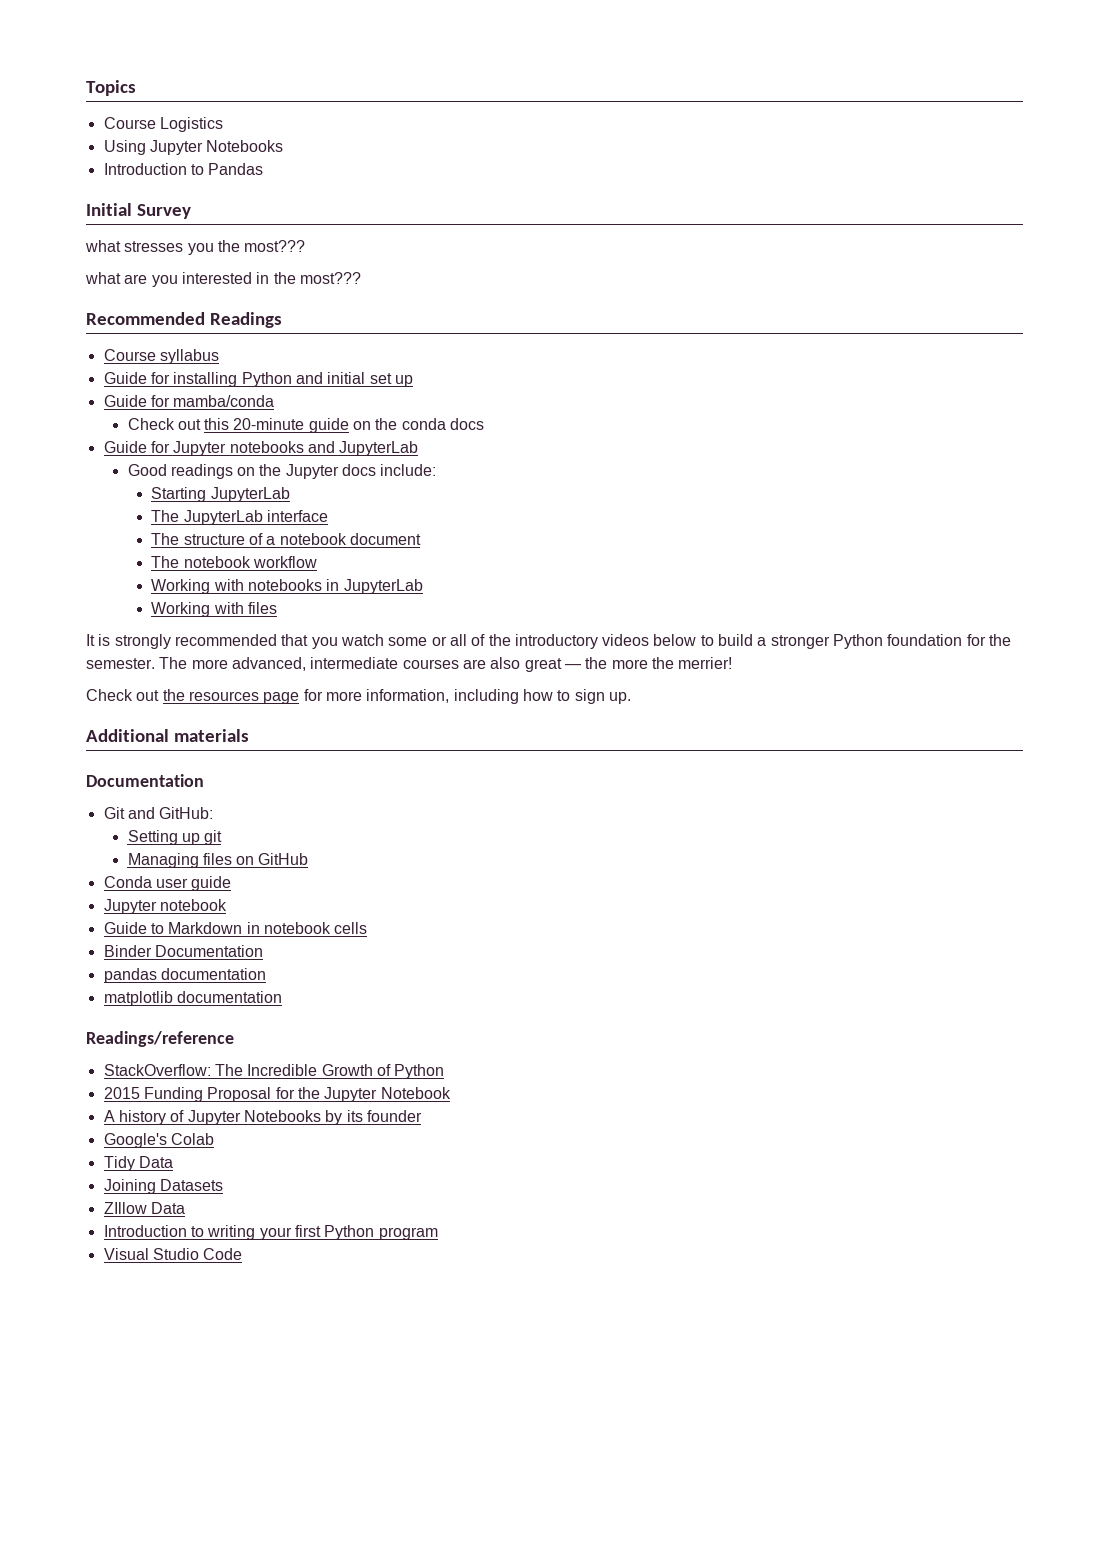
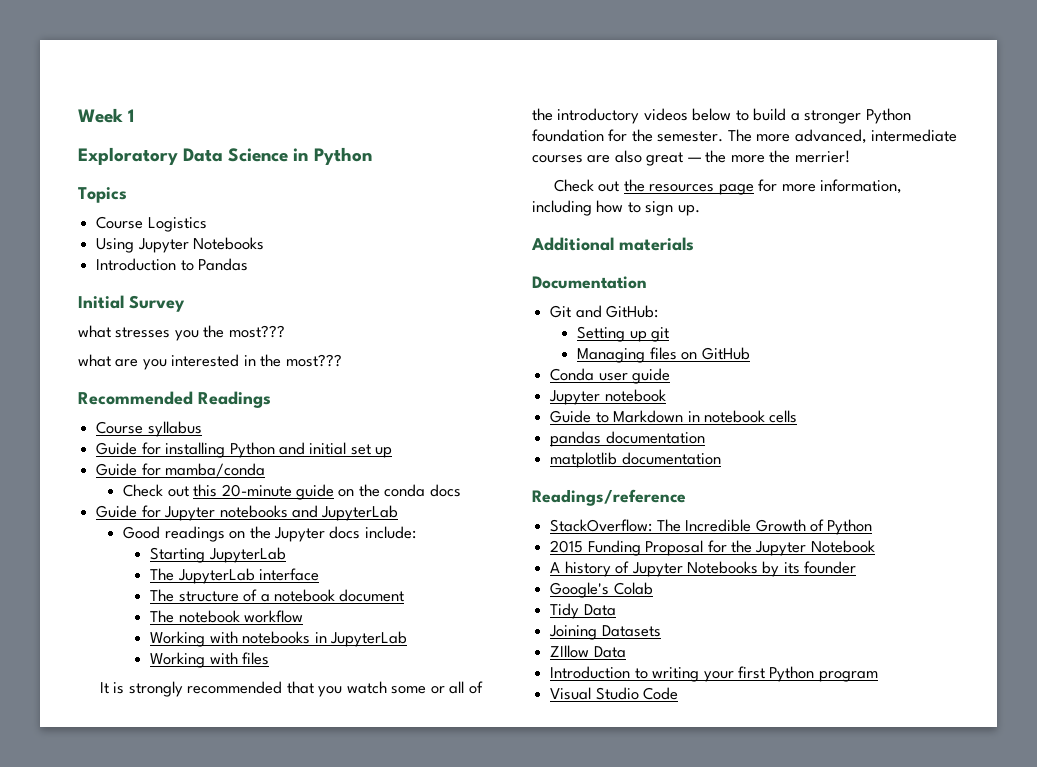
+ Week 1
+ Exploratory Data Science in Python
- Binder Documentation

